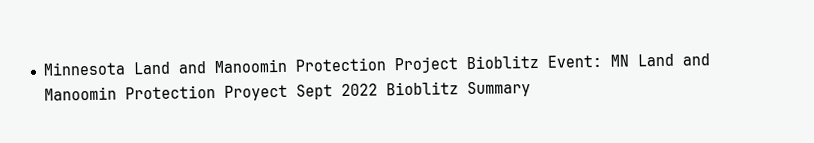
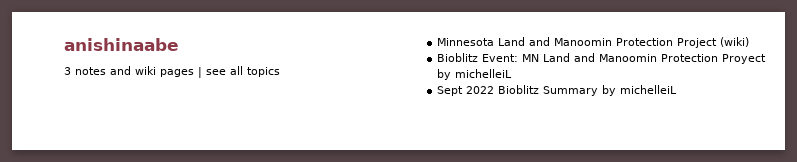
+ anishinaabe
+ 3 notes and wiki pages | see all topics
- Minnesota Land and Manoomin Protection Project Bioblitz Event: MN Land and Manoomin Protection Proyect Sept 2022 Bioblitz Summary
+ Minnesota Land and Manoomin Protection Project (wiki)
+ Bioblitz Event: MN Land and Manoomin Protection Proyect by michelleiL
+ Sept 2022 Bioblitz Summary by michelleiL

